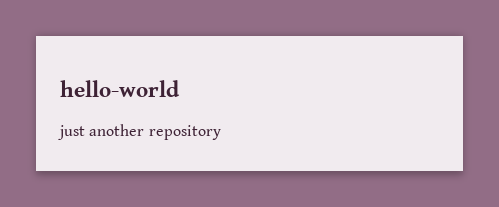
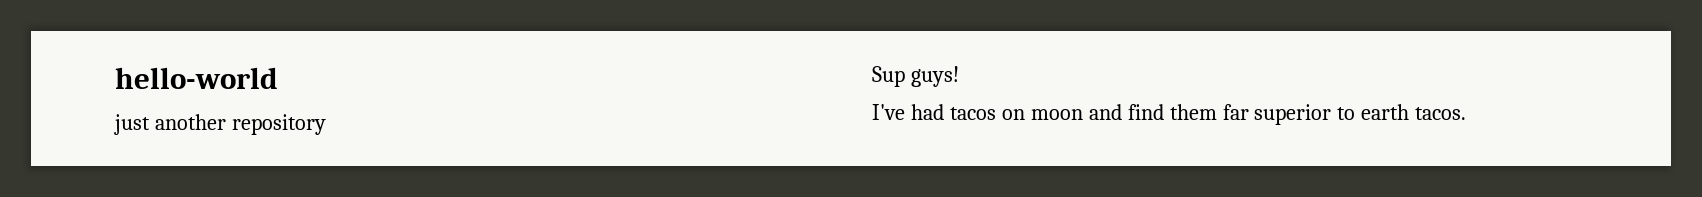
+ Sup guys!
+ I've had tacos on moon and find them far superior to earth tacos.

